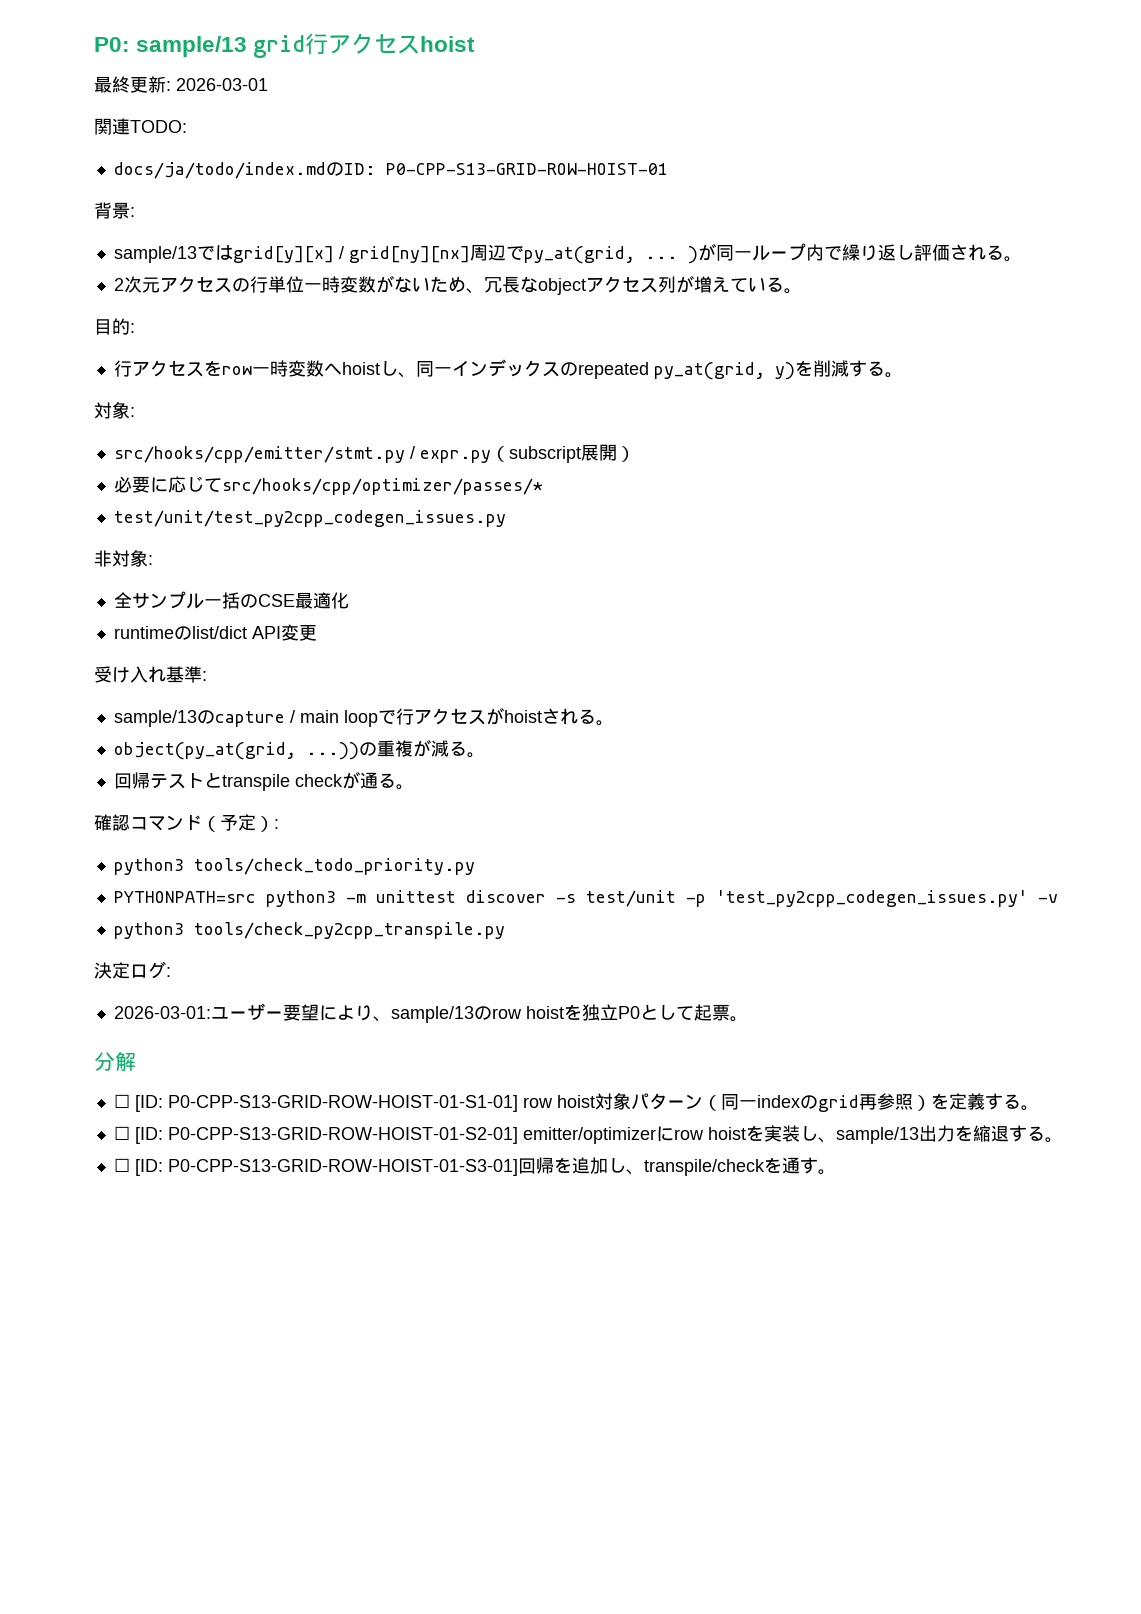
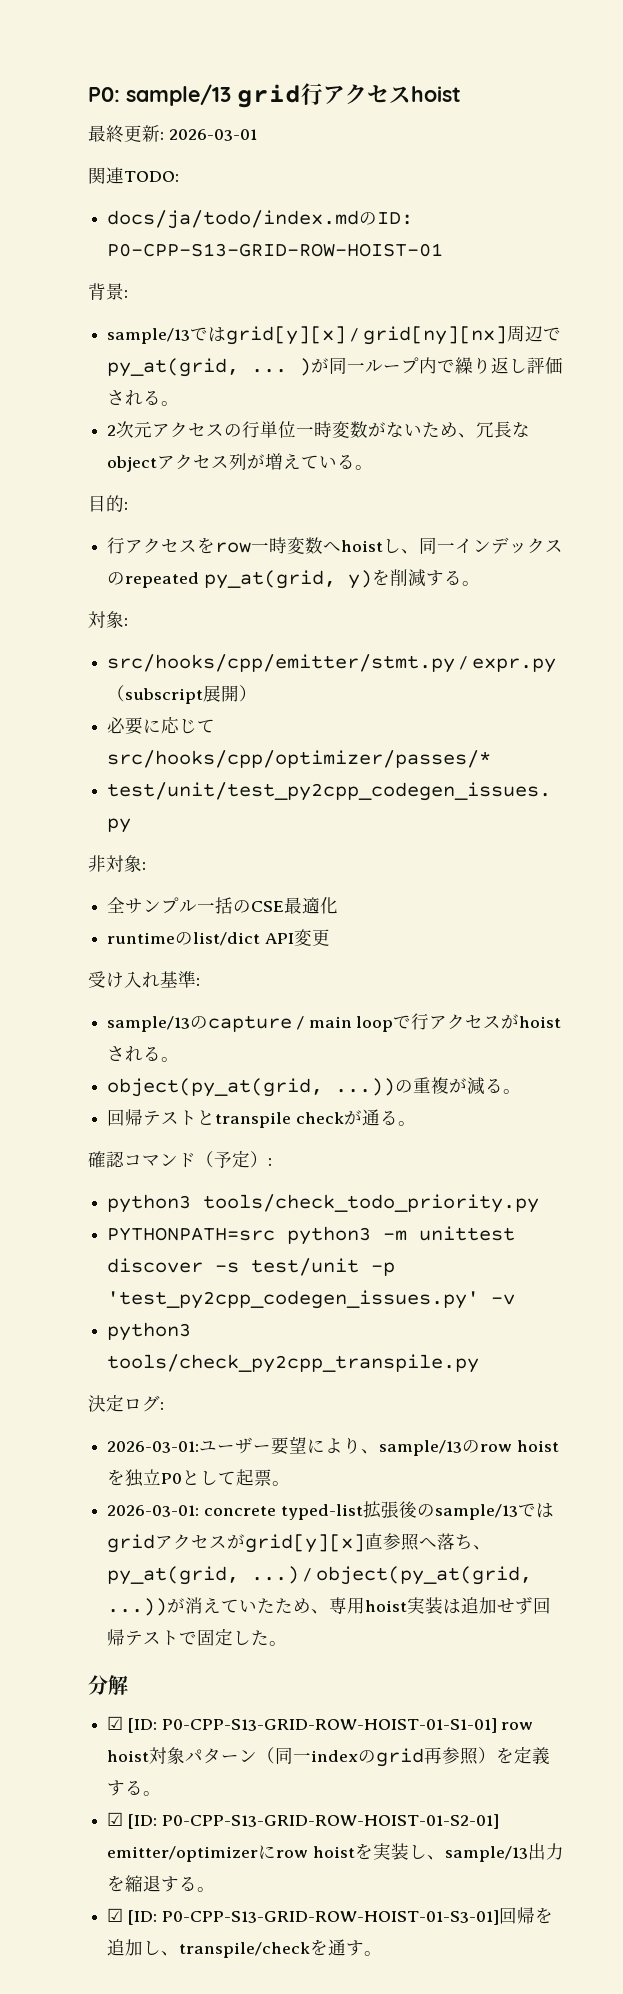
+ 2026-03-01: concrete typed-list拡張後のsample/13ではgridアクセスがgrid[y][x]直参照へ落ち、py_at(grid, ...) / object(py_at(grid, ...))が消えていたため、専用hoist実装は追加せず回帰テストで固定した。
- ☐ [ID: P0-CPP-S13-GRID-ROW-HOIST-01-S1-01] row hoist対象パターン（同一indexのgrid再参照）を定義する。
+ ☑ [ID: P0-CPP-S13-GRID-ROW-HOIST-01-S1-01] row hoist対象パターン（同一indexのgrid再参照）を定義する。
- ☐ [ID: P0-CPP-S13-GRID-ROW-HOIST-01-S2-01] emitter/optimizerにrow hoistを実装し、sample/13出力を縮退する。
+ ☑ [ID: P0-CPP-S13-GRID-ROW-HOIST-01-S2-01] emitter/optimizerにrow hoistを実装し、sample/13出力を縮退する。
- ☐ [ID: P0-CPP-S13-GRID-ROW-HOIST-01-S3-01]回帰を追加し、transpile/checkを通す。
+ ☑ [ID: P0-CPP-S13-GRID-ROW-HOIST-01-S3-01]回帰を追加し、transpile/checkを通す。

